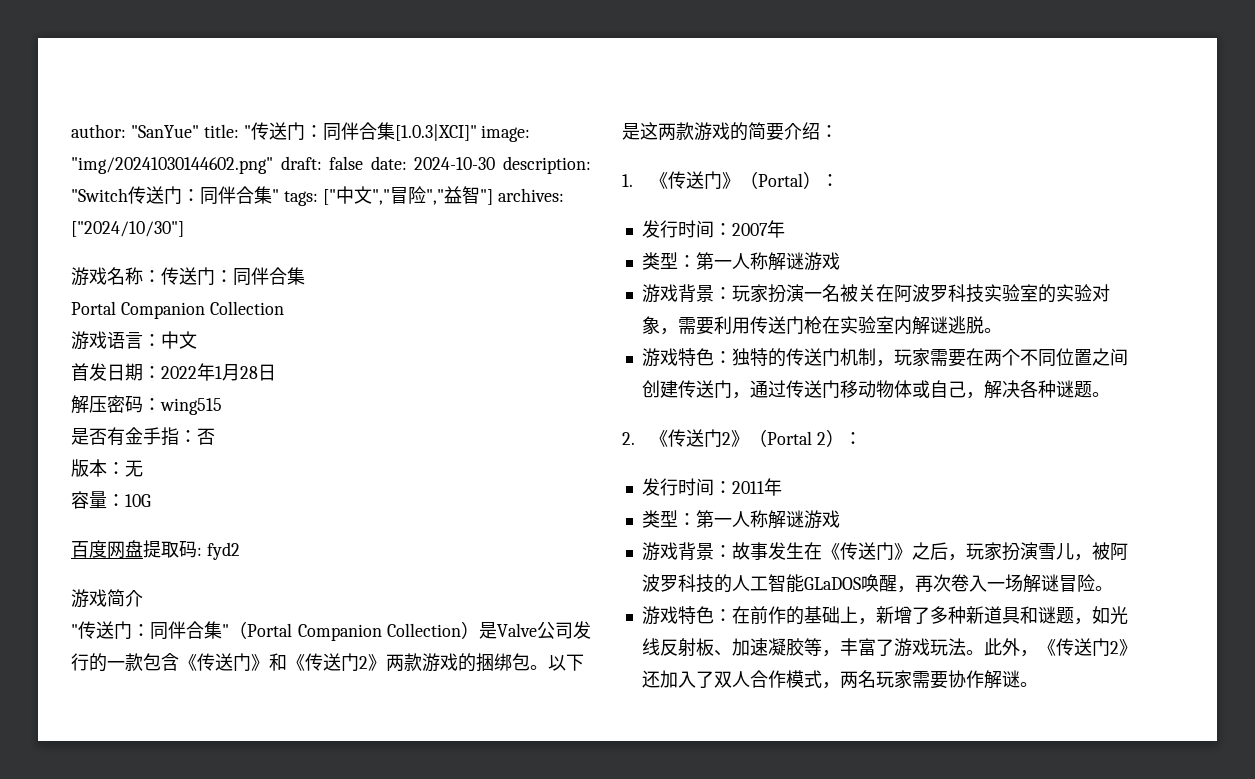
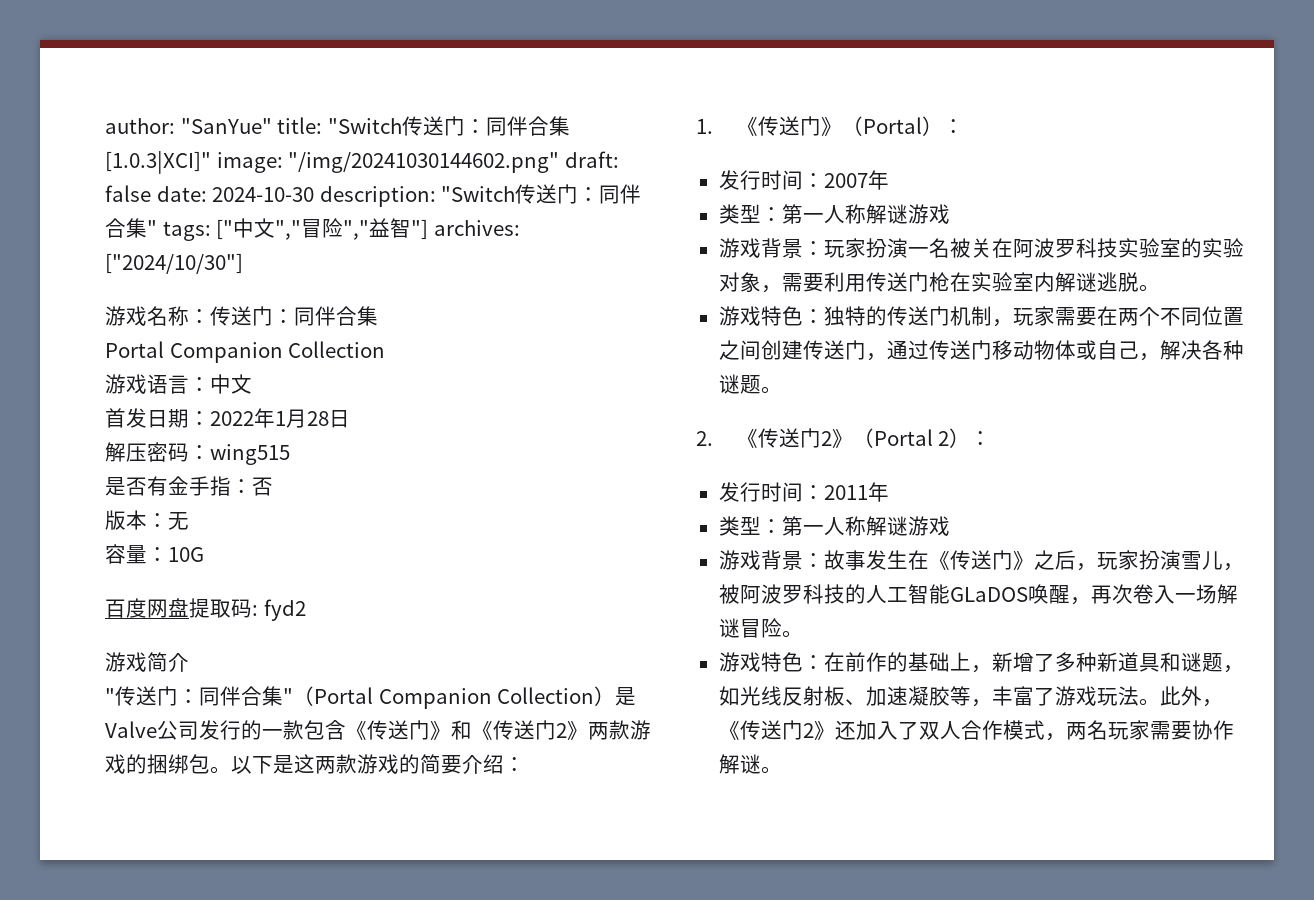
- author: "SanYue" title: "传送门：同伴合集[1.0.3|XCI]" image: "img/20241030144602.png" draft: false date: 2024-10-30 description: "Switch传送门：同伴合集" tags: ["中文","冒险","益智"] archives: ["2024/10/30"]
+ author: "SanYue" title: "Switch传送门：同伴合集[1.0.3|XCI]" image: "/img/20241030144602.png" draft: false date: 2024-10-30 description: "Switch传送门：同伴合集" tags: ["中文","冒险","益智"] archives: ["2024/10/30"]

